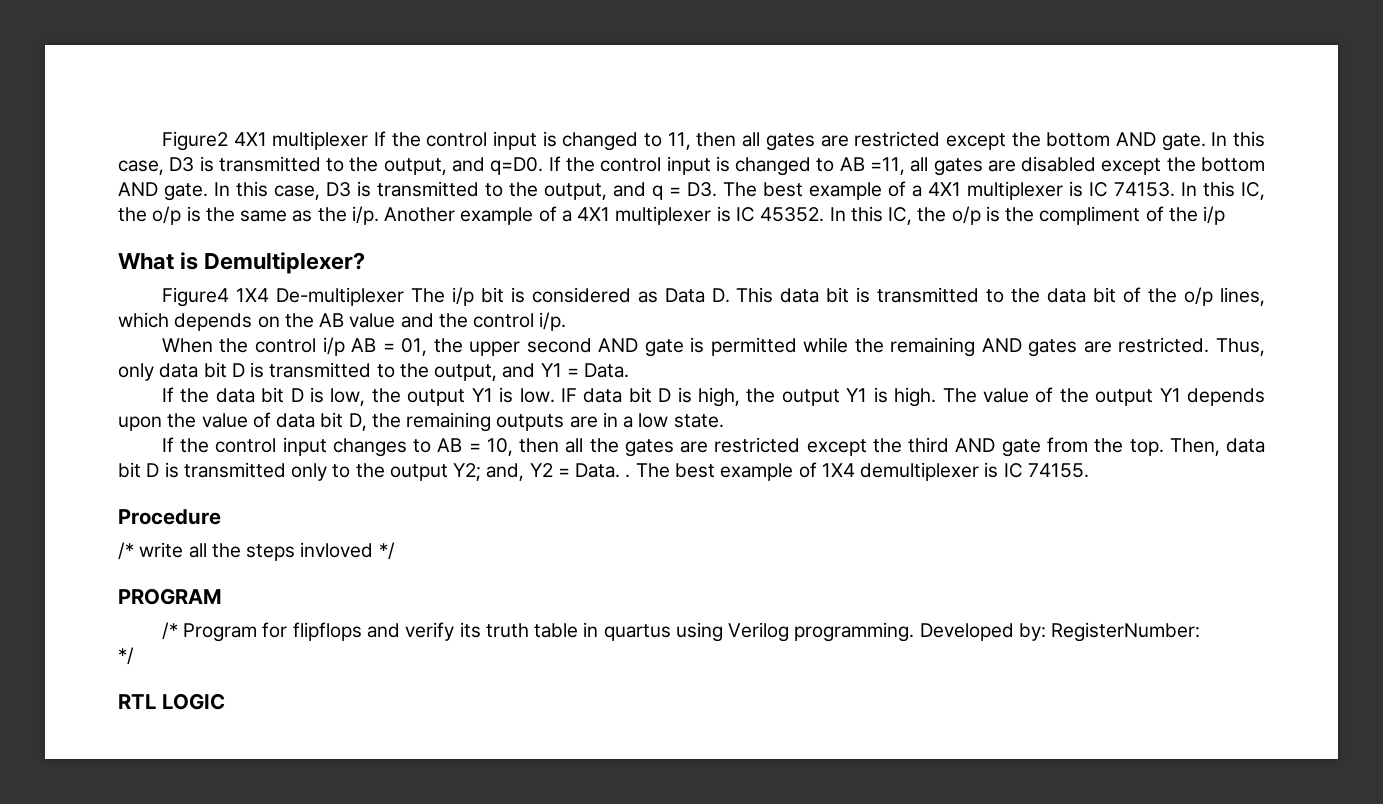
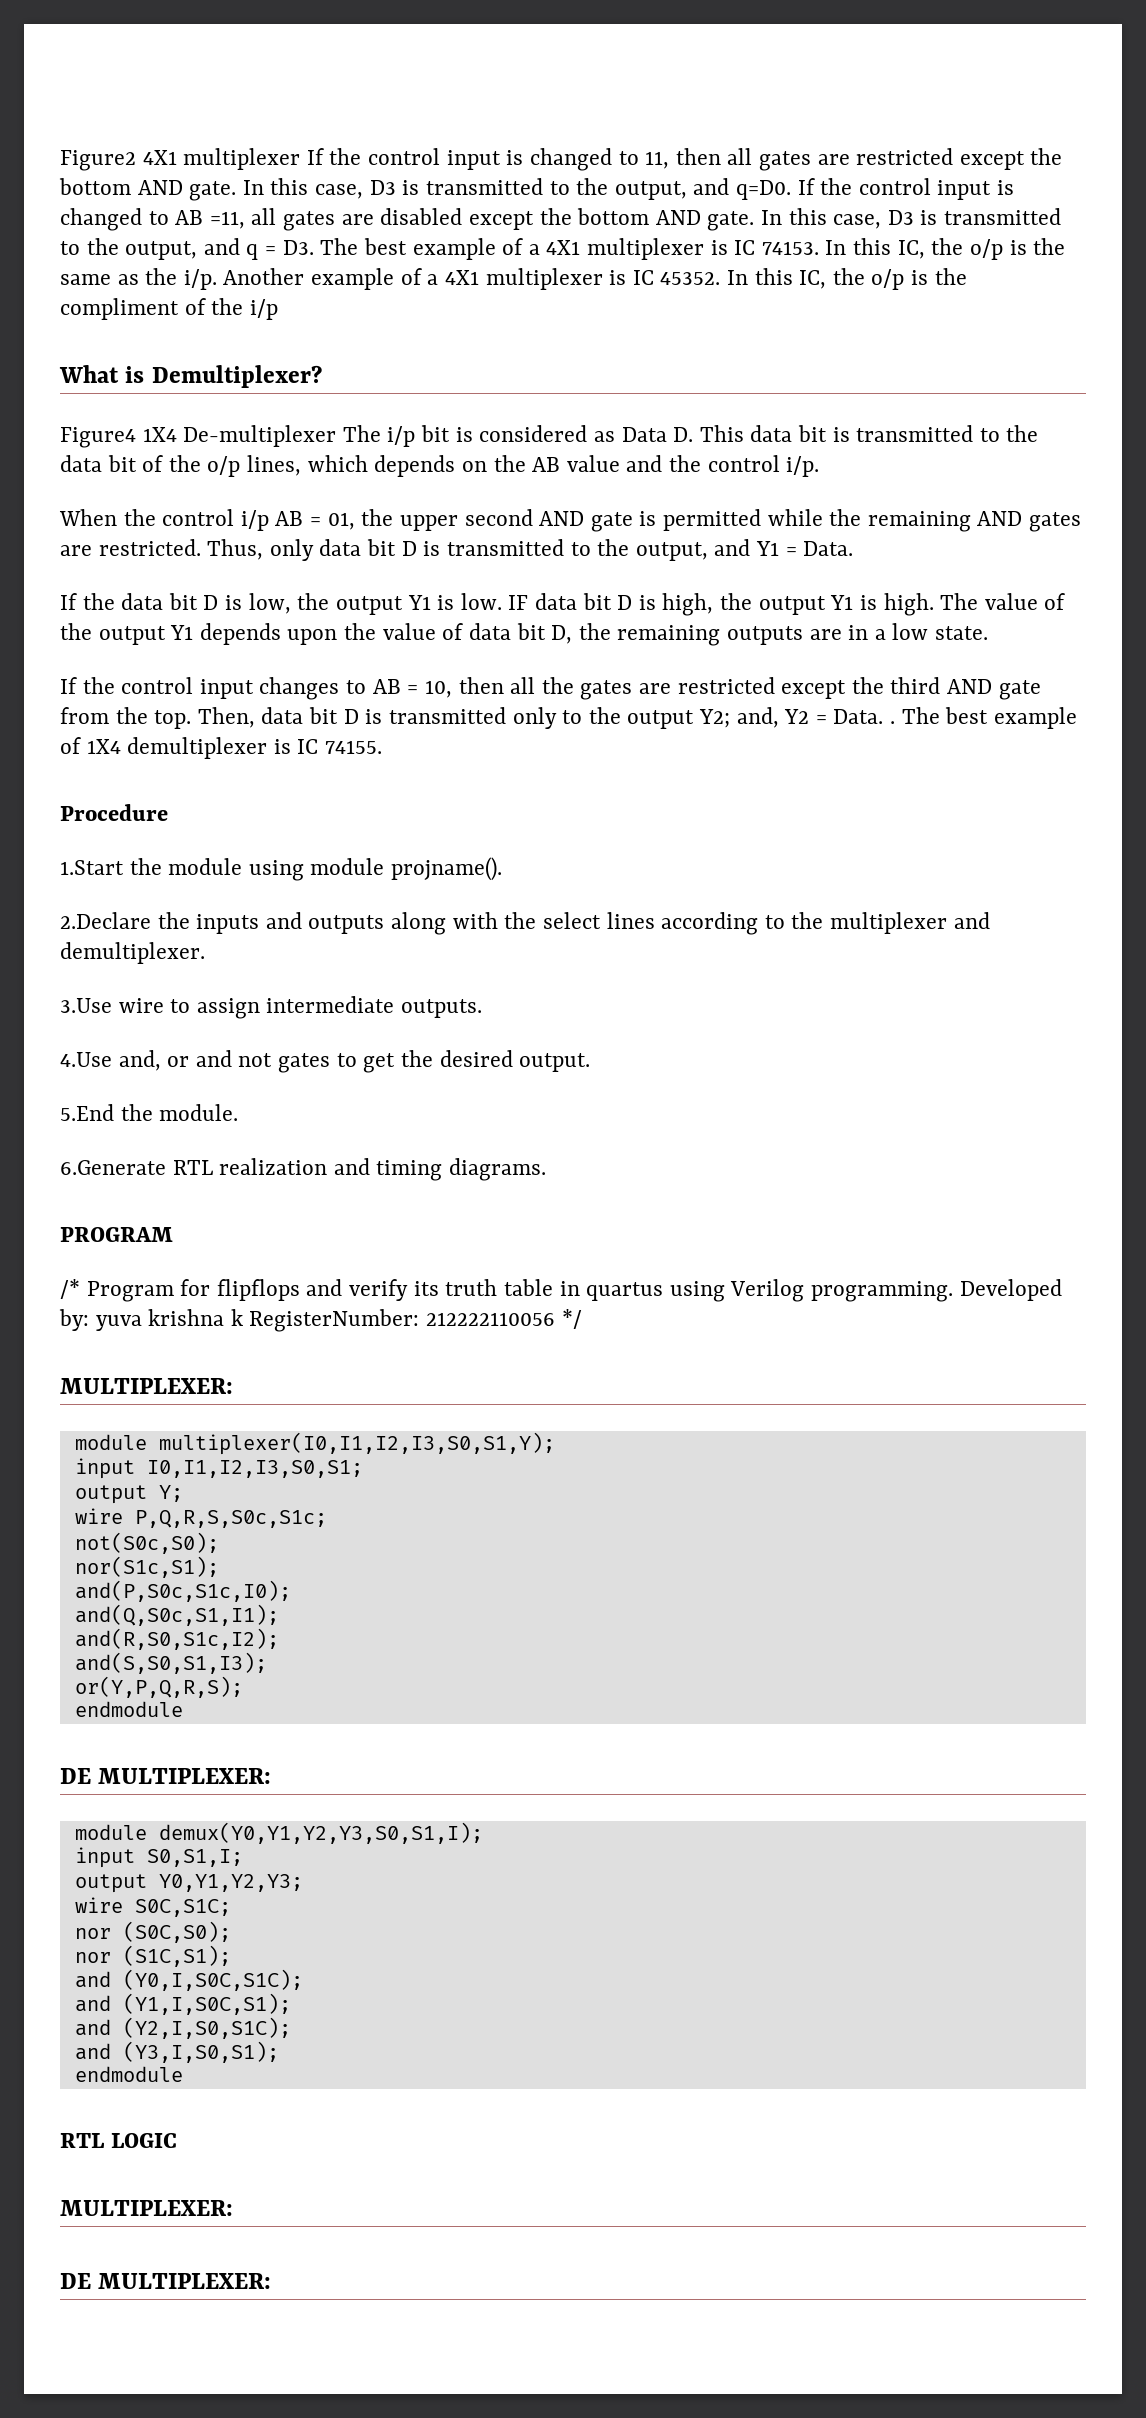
- /* write all the steps invloved */
+ 1.Start the module using module projname().
+ 2.Declare the inputs and outputs along with the select lines according to the multiplexer and demultiplexer.
+ 3.Use wire to assign intermediate outputs.
+ 4.Use and, or and not gates to get the desired output.
+ 5.End the module.
+ 6.Generate RTL realization and timing diagrams.
- Developed by: RegisterNumber:
- */
+ Developed by: yuva krishna k RegisterNumber: 212222110056 */
+ MULTIPLEXER:
+ module multiplexer(I0,I1,I2,I3,S0,S1,Y);
+ input I0,I1,I2,I3,S0,S1;
+ output Y;
+ wire P,Q,R,S,S0c,S1c;
+ not(S0c,S0);
+ nor(S1c,S1);
+ and(P,S0c,S1c,I0);
+ and(Q,S0c,S1,I1);
+ and(R,S0,S1c,I2);
+ and(S,S0,S1,I3);
+ or(Y,P,Q,R,S);
+ endmodule
+ DE MULTIPLEXER:
+ module demux(Y0,Y1,Y2,Y3,S0,S1,I);
+ input S0,S1,I;
+ output Y0,Y1,Y2,Y3;
+ wire S0C,S1C;
+ nor (S0C,S0);
+ nor (S1C,S1);
+ and (Y0,I,S0C,S1C);
+ and (Y1,I,S0C,S1);
+ and (Y2,I,S0,S1C);
+ and (Y3,I,S0,S1);
+ endmodule
  RTL LOGIC
+ MULTIPLEXER:
+ DE MULTIPLEXER:

